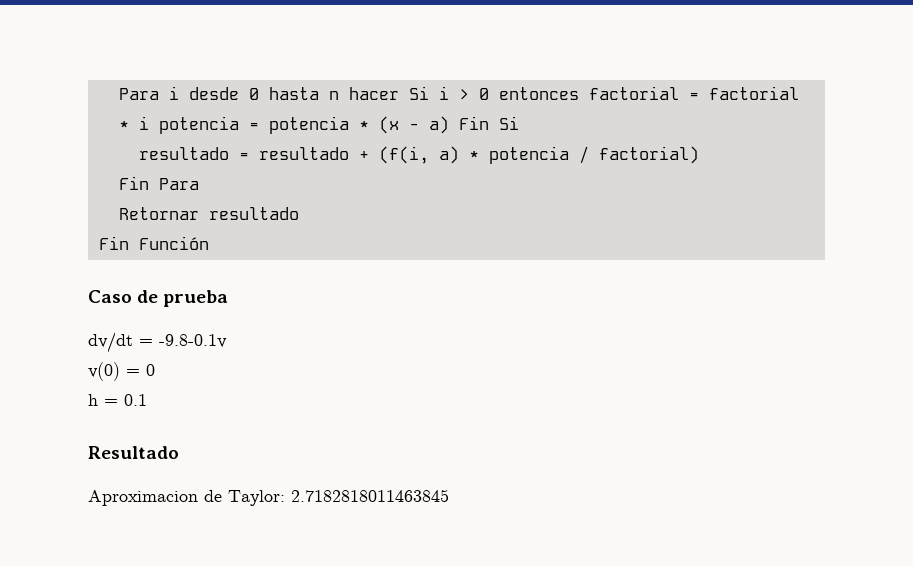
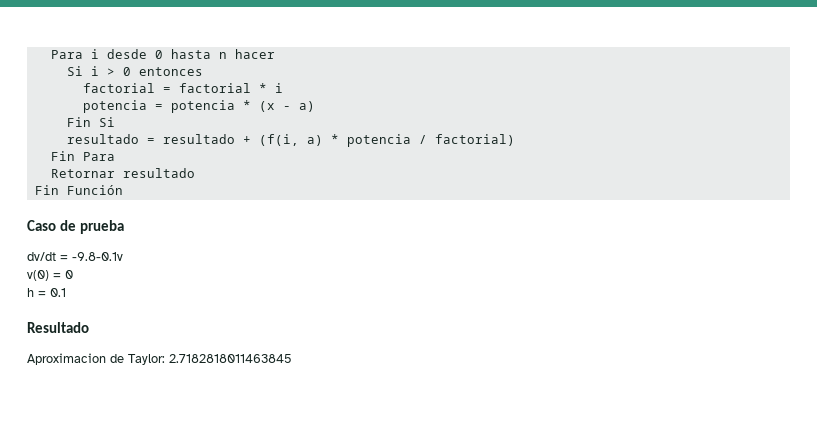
- Para i desde 0 hasta n hacer Si i > 0 entonces factorial = factorial * i potencia = potencia * (x - a) Fin Si
+ Para i desde 0 hasta n hacer
+ Si i > 0 entonces
+ factorial = factorial * i
+ potencia = potencia * (x - a)
+ Fin Si

